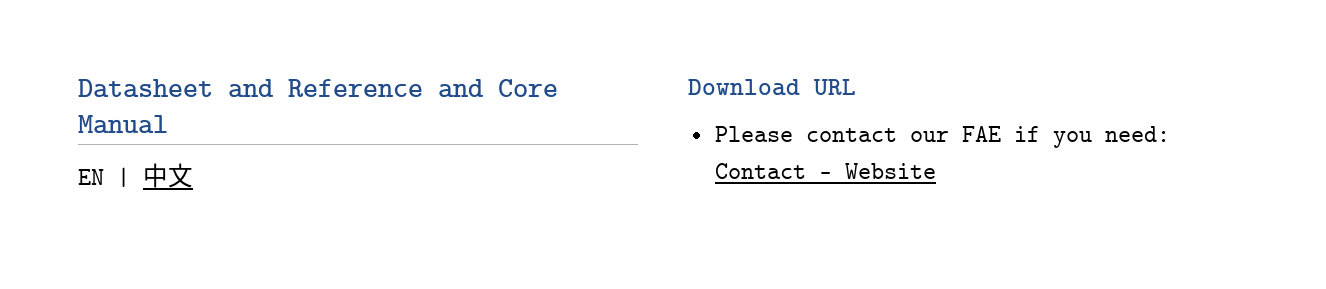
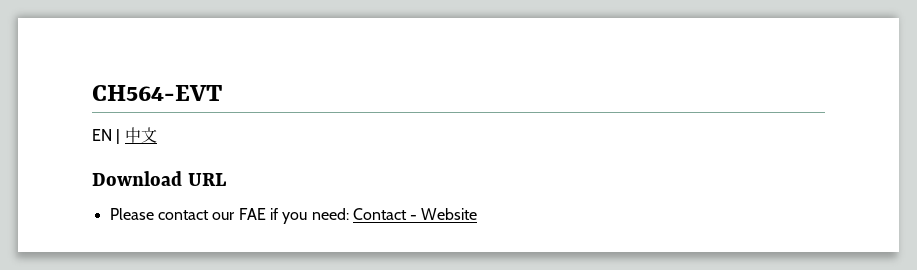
- Datasheet and Reference and Core Manual
+ CH564-EVT

